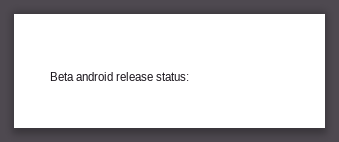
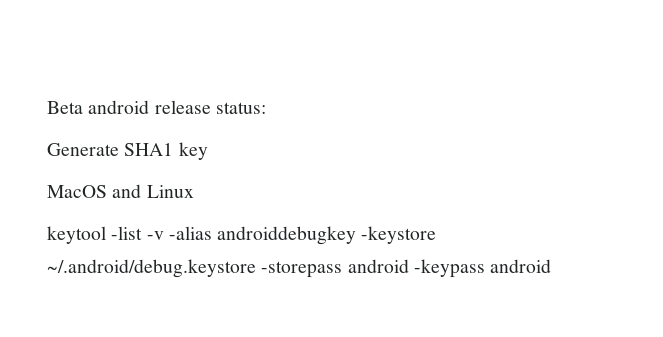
+ Generate SHA1 key
+ MacOS and Linux
+ keytool -list -v -alias androiddebugkey -keystore ~/.android/debug.keystore -storepass android -keypass android

